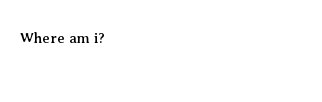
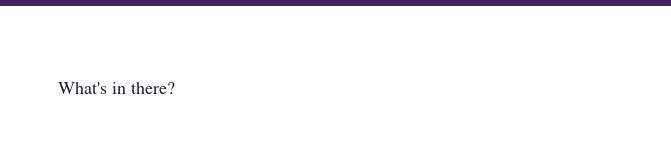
- Where am i?
+ What's in there?

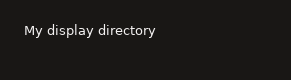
- What's in there?
+ My display directory

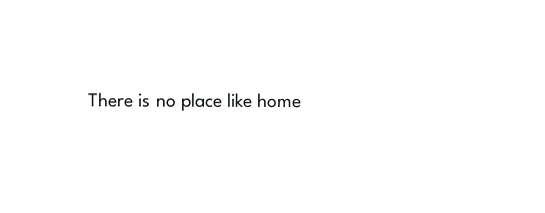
- My display directory
+ There is no place like home

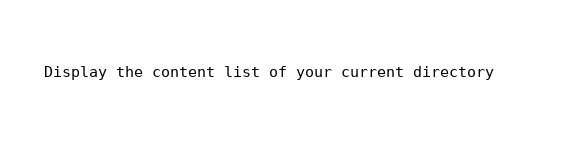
- There is no place like home
+ Display the content list of your current directory

